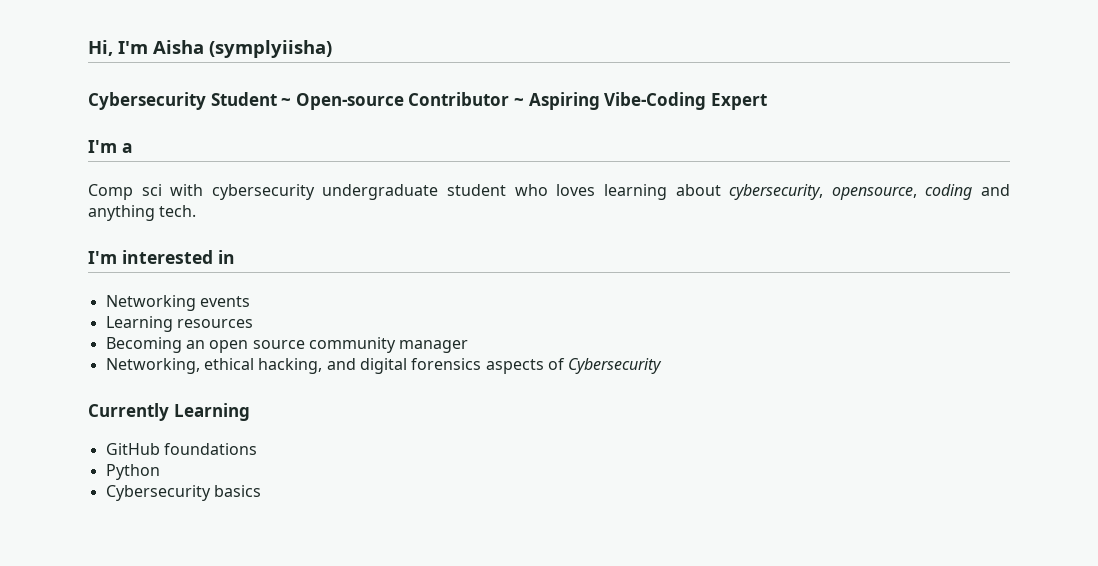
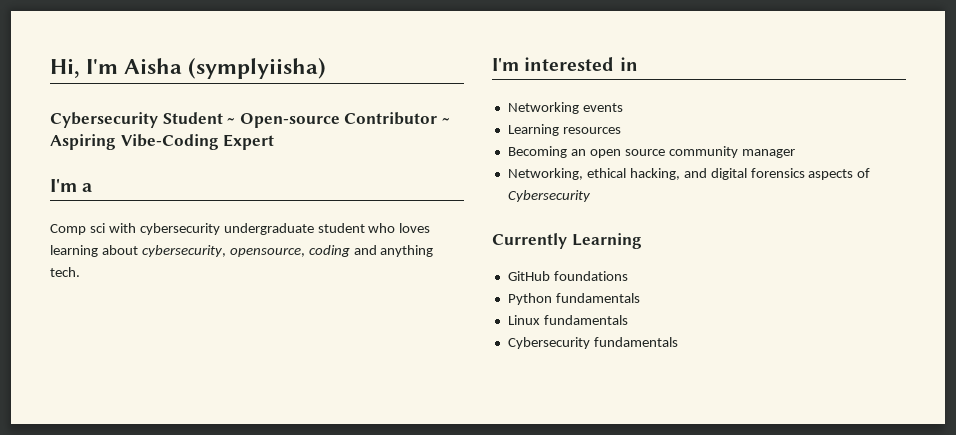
- Python
- Cybersecurity basics
+ Python fundamentals
+ Linux fundamentals
+ Cybersecurity fundamentals

